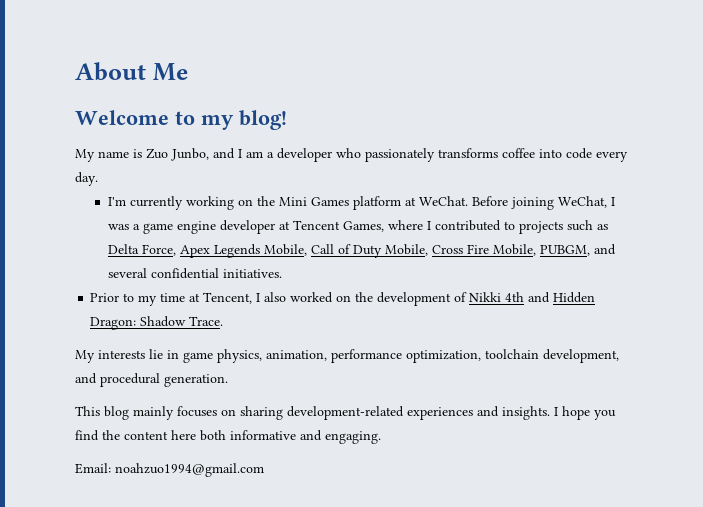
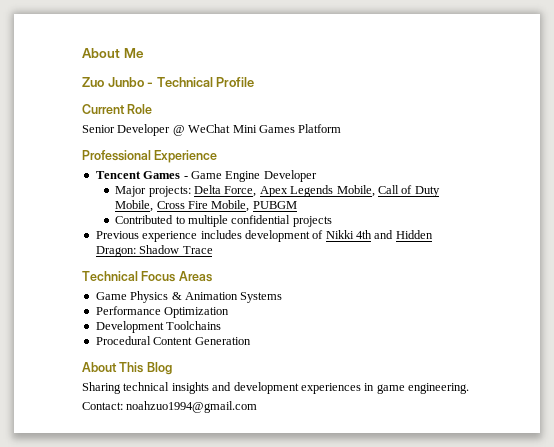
- Welcome to my blog!
- My name is Zuo Junbo, and I am a developer who passionately transforms coffee into code every day.
- I'm currently working on the Mini Games platform at WeChat. Before joining WeChat, I was a game engine developer at Tencent Games, where I contributed to projects such as Delta Force, Apex Legends Mobile, Call of Duty Mobile, Cross Fire Mobile, PUBGM, and several confidential initiatives.
- Prior to my time at Tencent, I also worked on the development of Nikki 4th and Hidden Dragon: Shadow Trace.
- My interests lie in game physics, animation, performance optimization, toolchain development, and procedural generation.
- This blog mainly focuses on sharing development-related experiences and insights. I hope you find the content here both informative and engaging.
- Email: noahzuo1994@gmail.com
+ Zuo Junbo - Technical Profile
+ Current Role
+ Senior Developer @ WeChat Mini Games Platform
+ Professional Experience
+ Tencent Games - Game Engine Developer
+ Major projects: Delta Force, Apex Legends Mobile, Call of Duty Mobile, Cross Fire Mobile, PUBGM
+ Contributed to multiple confidential projects
+ Previous experience includes development of Nikki 4th and Hidden Dragon: Shadow Trace
+ Technical Focus Areas
+ Game Physics & Animation Systems
+ Performance Optimization
+ Development Toolchains
+ Procedural Content Generation
+ About This Blog
+ Sharing technical insights and development experiences in game engineering.
+ Contact: noahzuo1994@gmail.com

